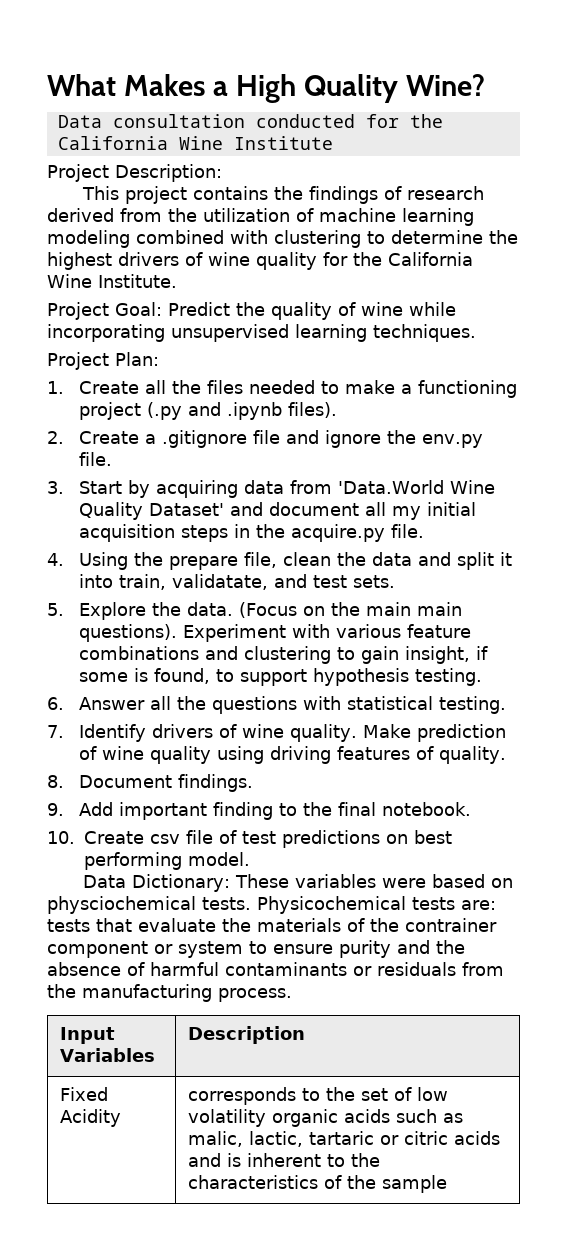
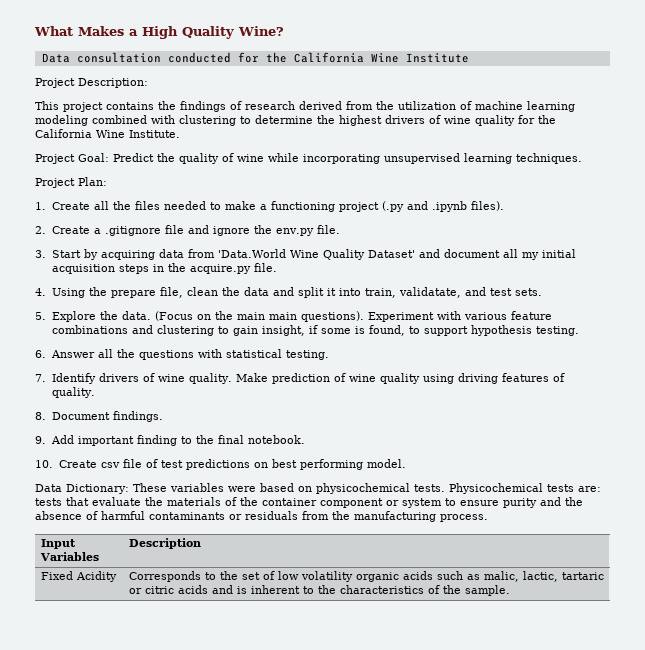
- Data Dictionary: These variables were based on physciochemical tests.
+ Data Dictionary: These variables were based on physicochemical tests.
- Physicochemical tests are: tests that evaluate the materials of the contrainer component or system to ensure purity and the absence of harmful contaminants or residuals from the manufacturing process.
+ Physicochemical tests are: tests that evaluate the materials of the container component or system to ensure purity and the absence of harmful contaminants or residuals from the manufacturing process.
- Fixed Acidity | corresponds to the set of low volatility organic acids such as malic, lactic, tartaric or citric acids and is inherent to the characteristics of the sample
+ Fixed Acidity | Corresponds to the set of low volatility organic acids such as malic, lactic, tartaric or citric acids and is inherent to the characteristics of the sample.

